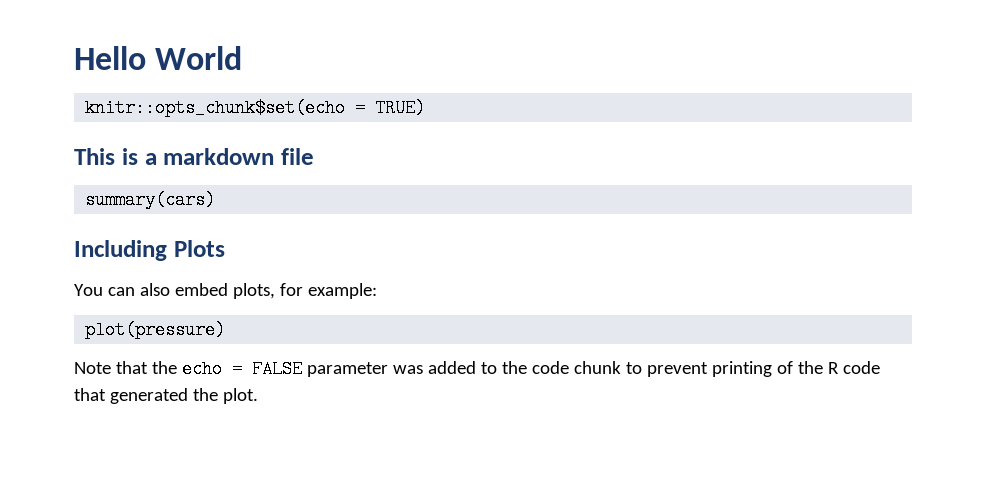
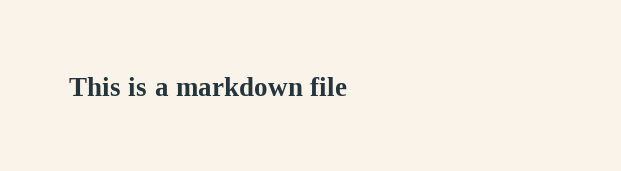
- Hello World
- knitr::opts_chunk$set(echo = TRUE)
- summary(cars)
- Including Plots
- You can also embed plots, for example:
- plot(pressure)
- Note that the echo = FALSE parameter was added to the code chunk to prevent printing of the R code that generated the plot.

